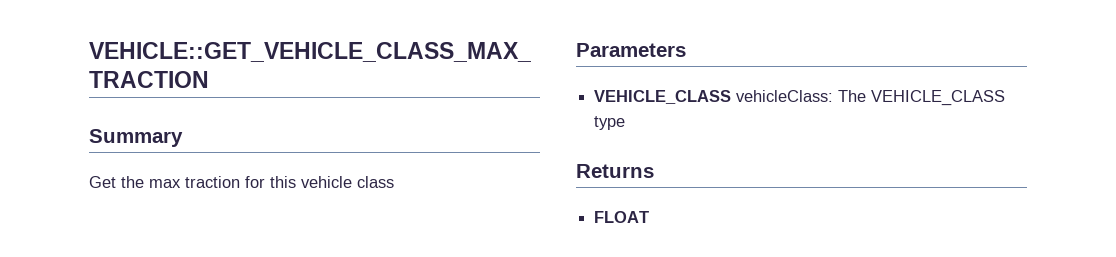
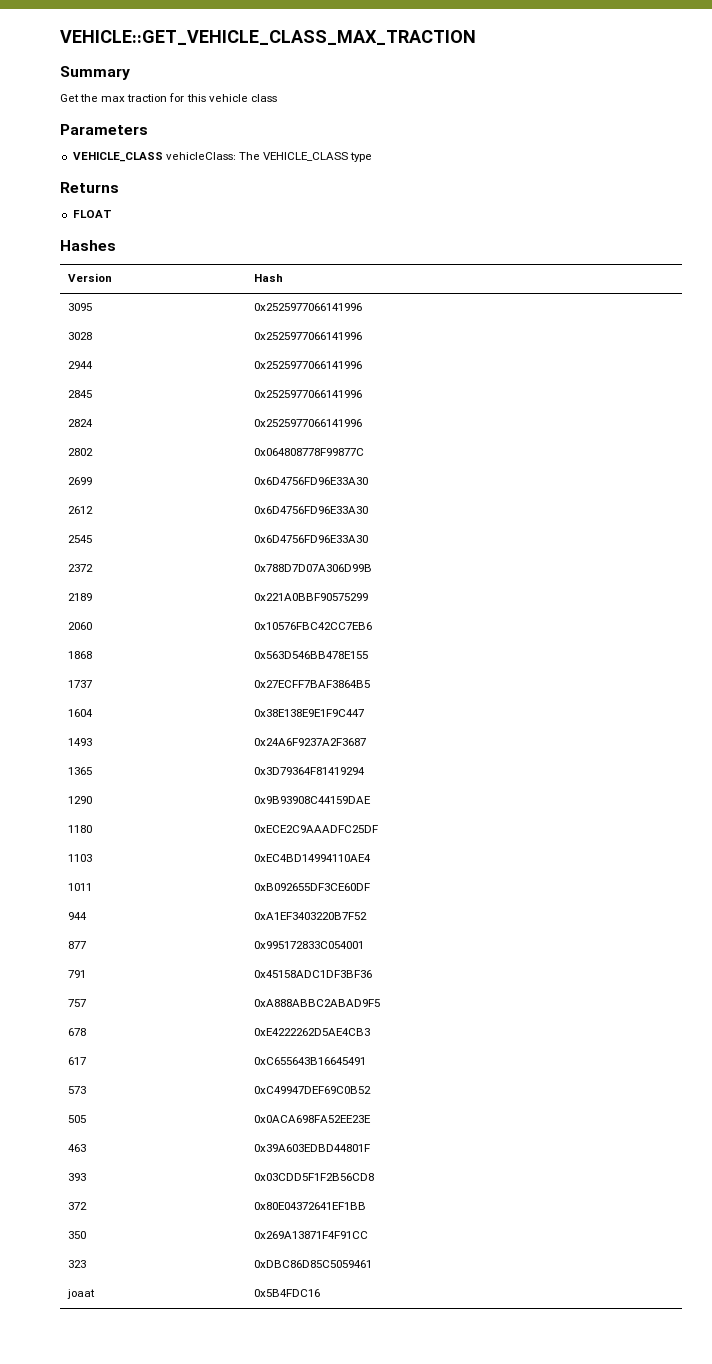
+ Hashes
+ Version | Hash
+ 3095 | 0x2525977066141996
+ 3028 | 0x2525977066141996
+ 2944 | 0x2525977066141996
+ 2845 | 0x2525977066141996
+ 2824 | 0x2525977066141996
+ 2802 | 0x064808778F99877C
+ 2699 | 0x6D4756FD96E33A30
+ 2612 | 0x6D4756FD96E33A30
+ 2545 | 0x6D4756FD96E33A30
+ 2372 | 0x788D7D07A306D99B
+ 2189 | 0x221A0BBF90575299
+ 2060 | 0x10576FBC42CC7EB6
+ 1868 | 0x563D546BB478E155
+ 1737 | 0x27ECFF7BAF3864B5
+ 1604 | 0x38E138E9E1F9C447
+ 1493 | 0x24A6F9237A2F3687
+ 1365 | 0x3D79364F81419294
+ 1290 | 0x9B93908C44159DAE
+ 1180 | 0xECE2C9AAADFC25DF
+ 1103 | 0xEC4BD14994110AE4
+ 1011 | 0xB092655DF3CE60DF
+ 944 | 0xA1EF3403220B7F52
+ 877 | 0x995172833C054001
+ 791 | 0x45158ADC1DF3BF36
+ 757 | 0xA888ABBC2ABAD9F5
+ 678 | 0xE4222262D5AE4CB3
+ 617 | 0xC655643B16645491
+ 573 | 0xC49947DEF69C0B52
+ 505 | 0x0ACA698FA52EE23E
+ 463 | 0x39A603EDBD44801F
+ 393 | 0x03CDD5F1F2B56CD8
+ 372 | 0x80E04372641EF1BB
+ 350 | 0x269A13871F4F91CC
+ 323 | 0xDBC86D85C5059461
+ joaat | 0x5B4FDC16

